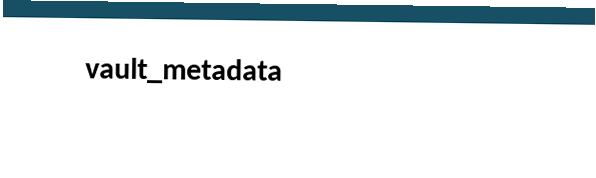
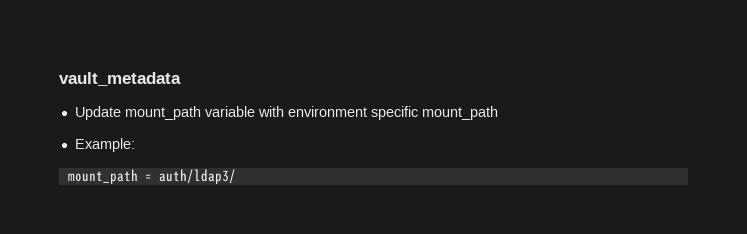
+ Update mount_path variable with environment specific mount_path
+ Example:
+ mount_path = auth/ldap3/

